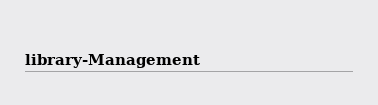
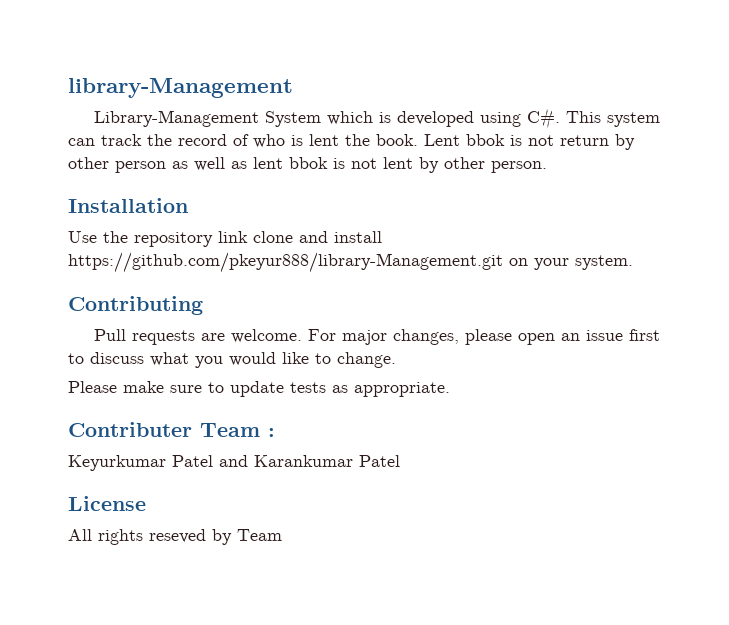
+ Library-Management System which is developed using C#. This system can track the record of who is lent the book. Lent bbok is not return by other person as well as lent bbok is not lent by other person.
+ Installation
+ Use the repository link clone and install https://github.com/pkeyur888/library-Management.git on your system.
+ Contributing
+ Pull requests are welcome. For major changes, please open an issue first to discuss what you would like to change.
+ Please make sure to update tests as appropriate.
+ Contributer Team :
+ Keyurkumar Patel and Karankumar Patel
+ License
+ All rights reseved by Team

